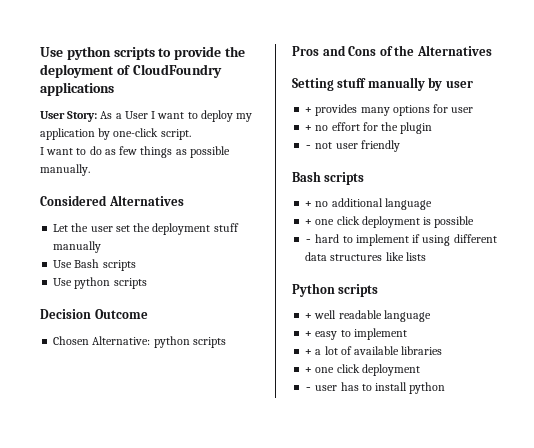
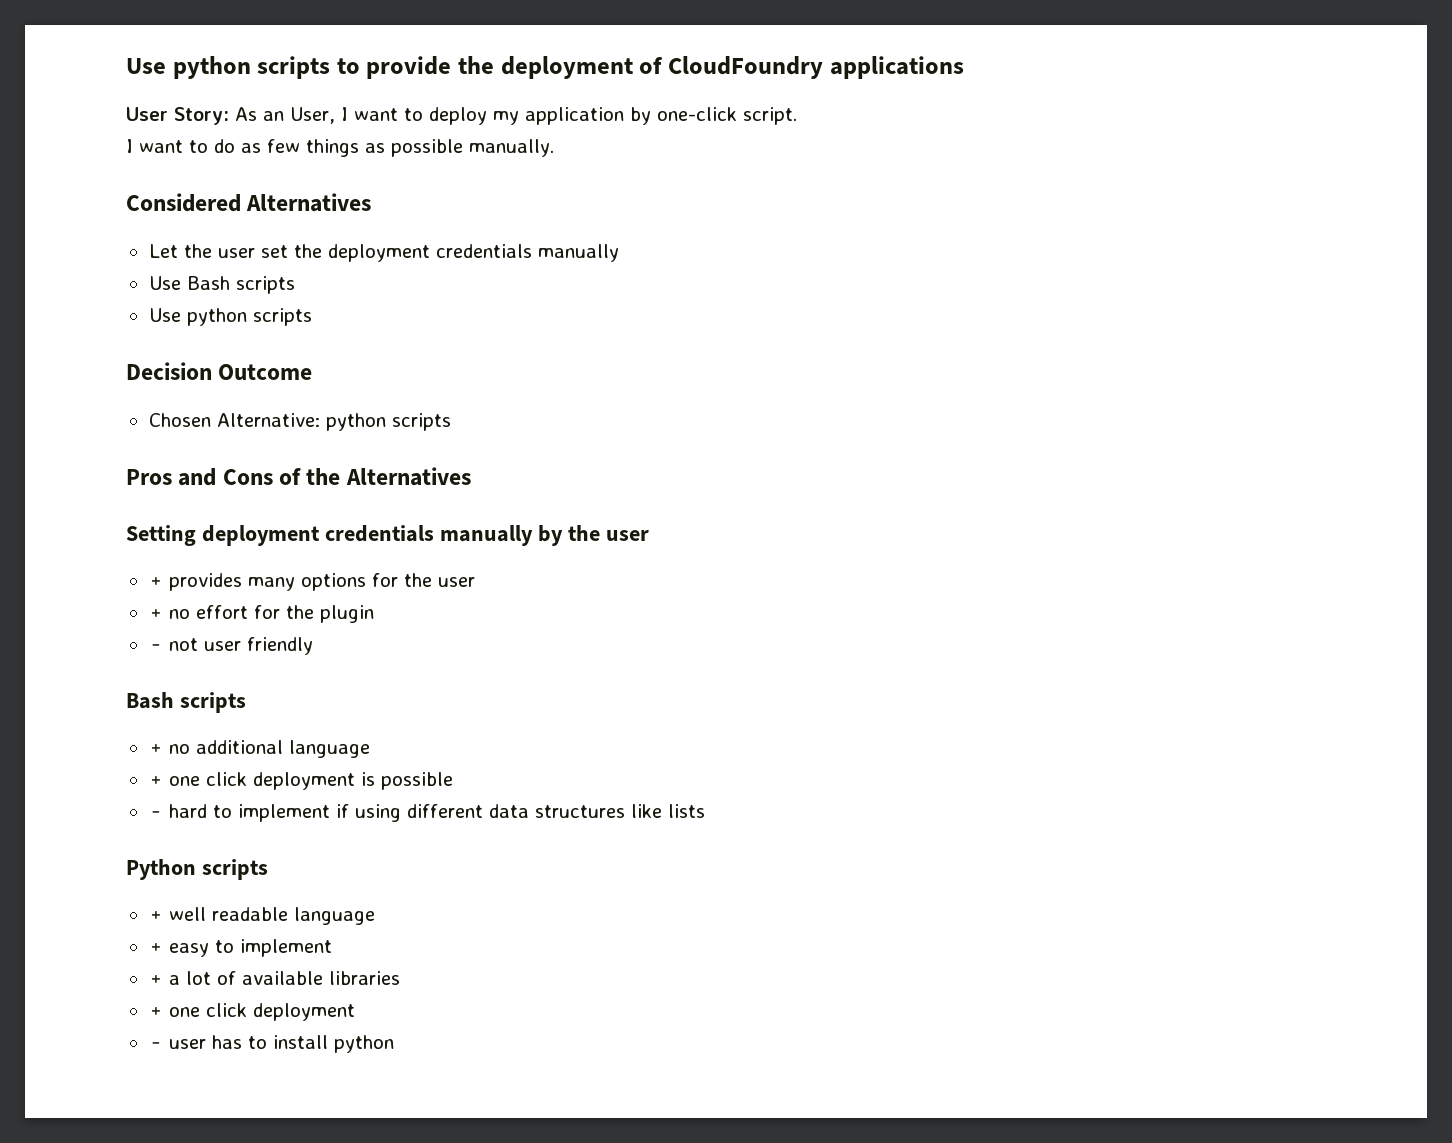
- User Story: As a User I want to deploy my application by one-click script.
+ User Story: As an User, I want to deploy my application by one-click script.
- Let the user set the deployment stuff manually
+ Let the user set the deployment credentials manually
- Setting stuff manually by user
+ Setting deployment credentials manually by the user
- + provides many options for user
+ + provides many options for the user

